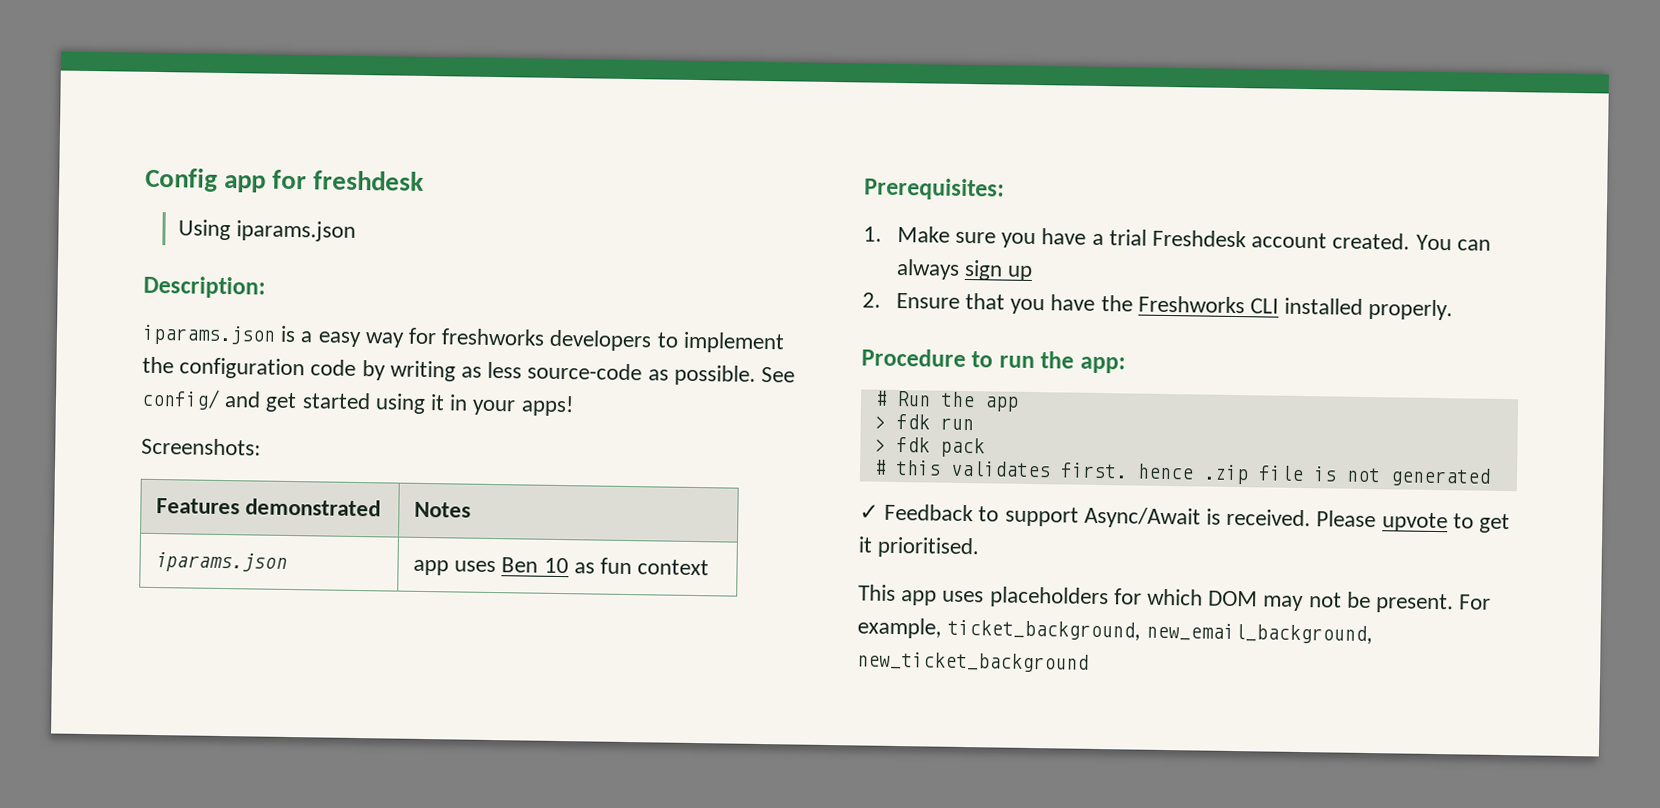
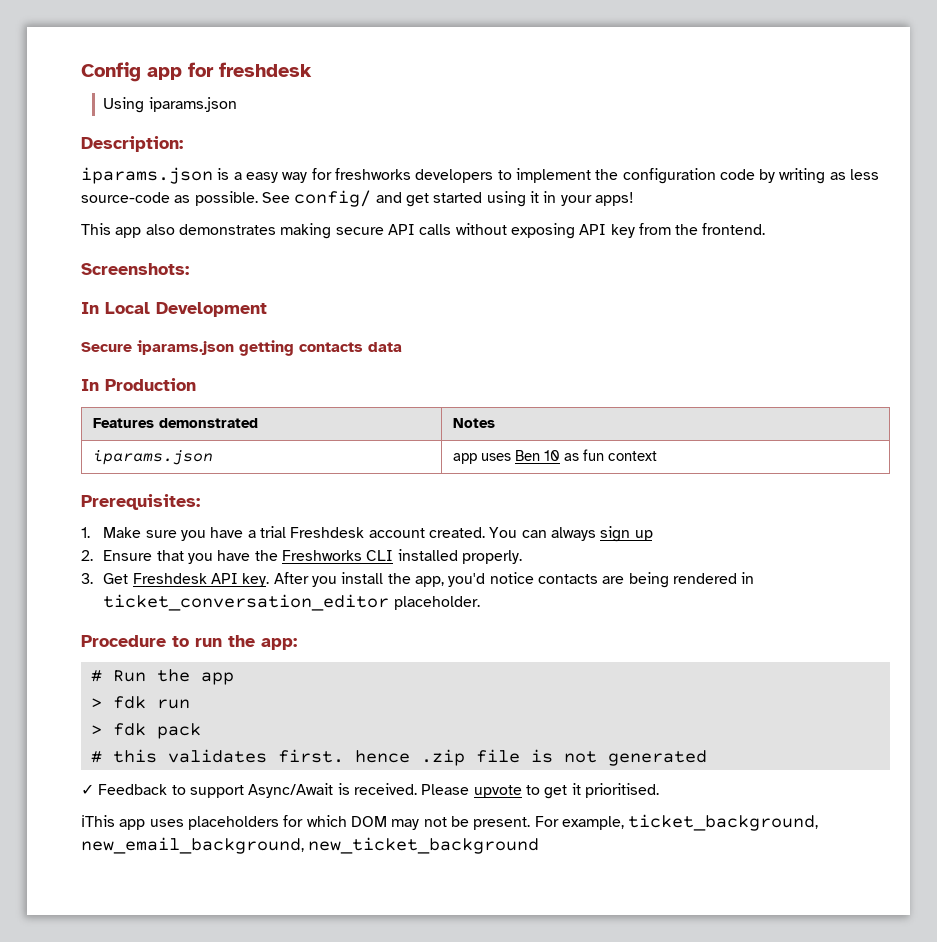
+ This app also demonstrates making secure API calls without exposing API key from the frontend.
  Screenshots:
+ In Local Development
+ Secure iparams.json getting contacts data
+ In Production
+ 3. Get Freshdesk API key. After you install the app, you'd notice contacts are being rendered in ticket_conversation_editor placeholder.
- This app uses placeholders for which DOM may not be present.
+ ℹThis app uses placeholders for which DOM may not be present.

